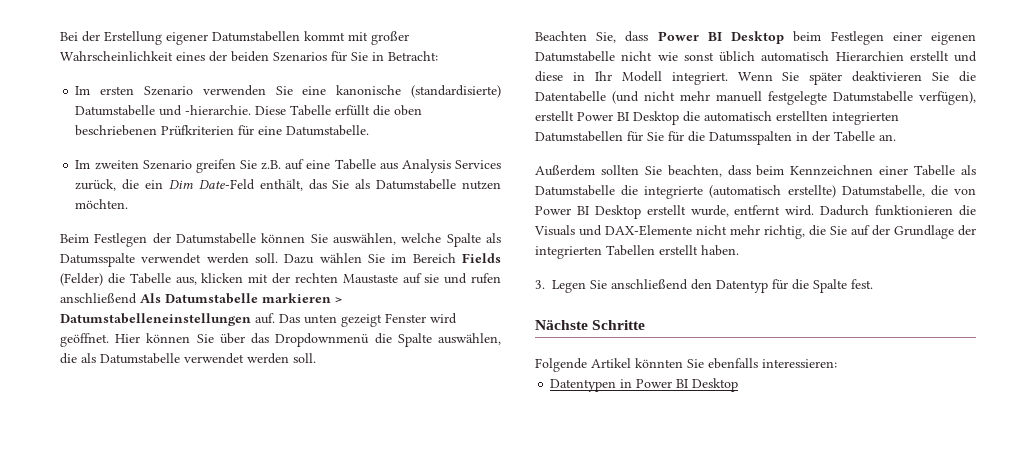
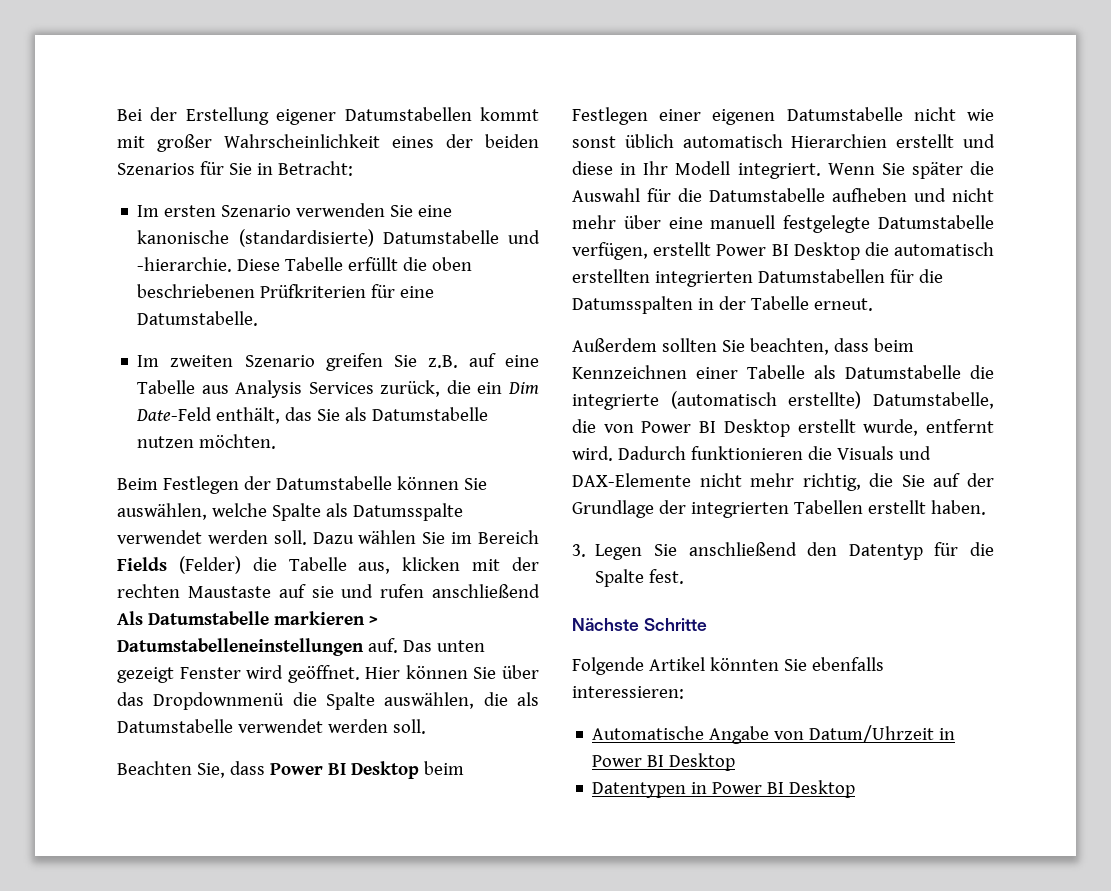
- Wenn Sie später deaktivieren Sie die Datentabelle (und nicht mehr manuell festgelegte Datumstabelle verfügen), erstellt Power BI Desktop die automatisch erstellten integrierten Datumstabellen für Sie für die Datumsspalten in der Tabelle an.
+ Wenn Sie später die Auswahl für die Datumstabelle aufheben und nicht mehr über eine manuell festgelegte Datumstabelle verfügen, erstellt Power BI Desktop die automatisch erstellten integrierten Datumstabellen für die Datumsspalten in der Tabelle erneut.
+ Automatische Angabe von Datum/Uhrzeit in Power BI Desktop

